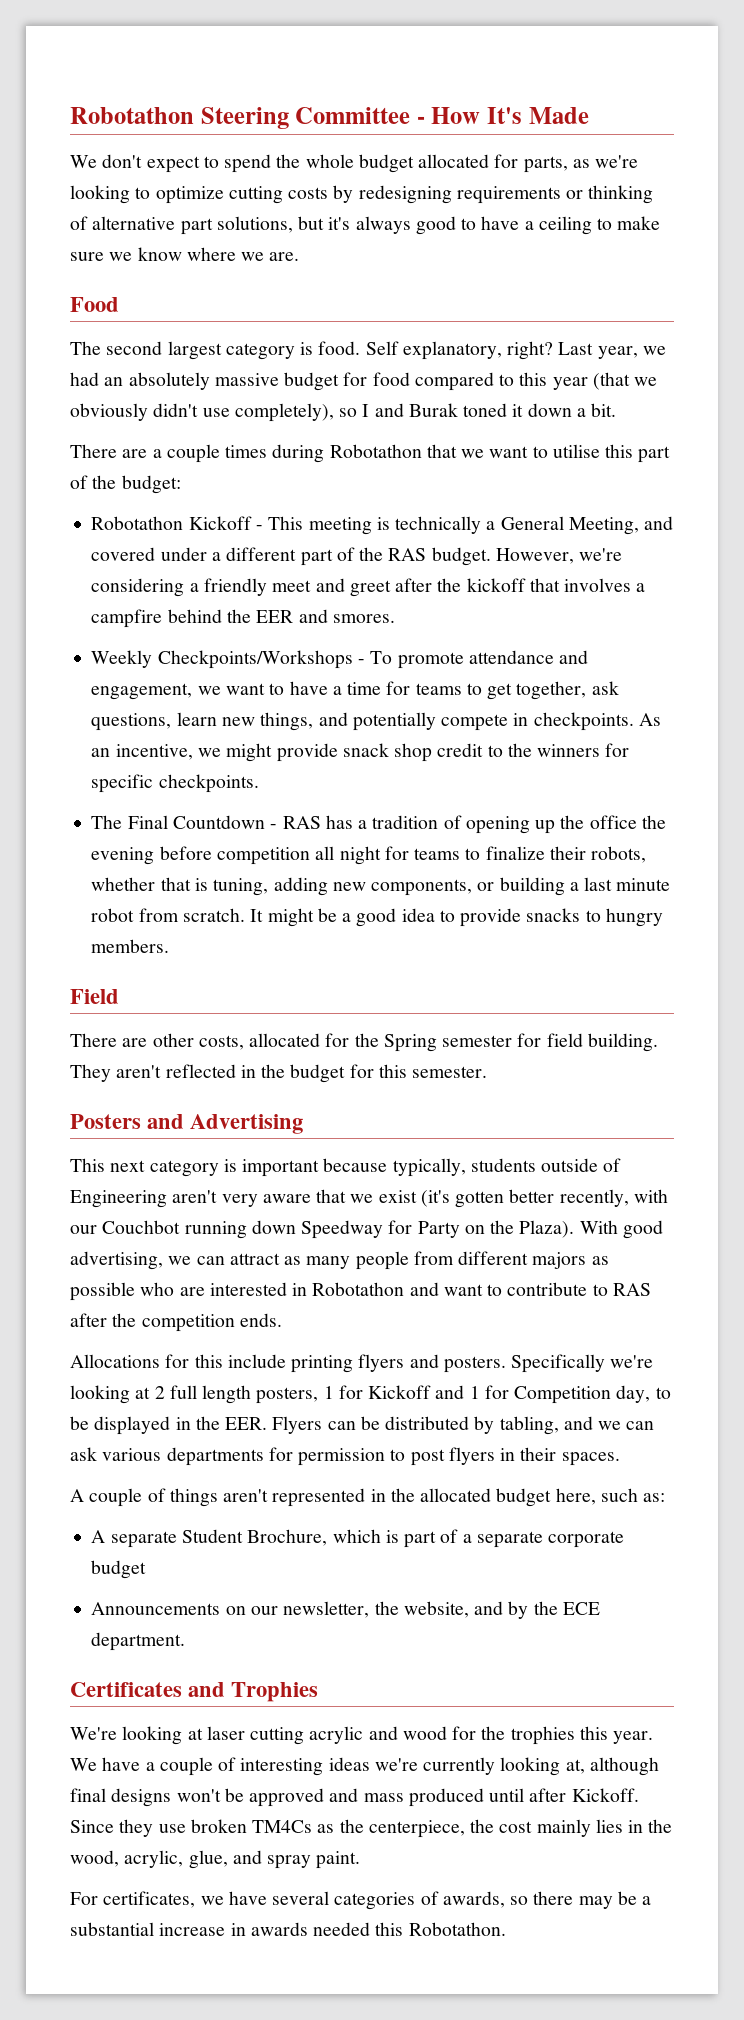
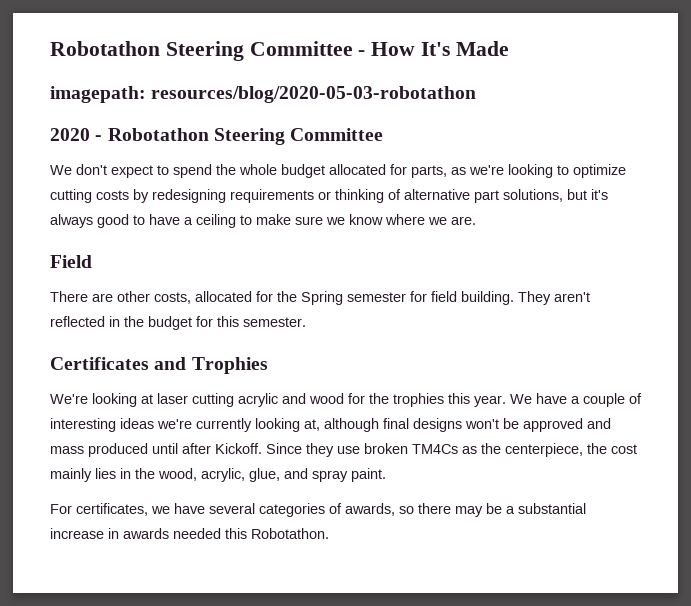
+ imagepath: resources/blog/2020-05-03-robotathon
+ 2020 - Robotathon Steering Committee
- Food
- The second largest category is food. Self explanatory, right? Last year, we had an absolutely massive budget for food compared to this year (that we obviously didn't use completely), so I and Burak toned it down a bit.
- There are a couple times during Robotathon that we want to utilise this part of the budget:
- Robotathon Kickoff - This meeting is technically a General Meeting, and covered under a different part of the RAS budget. However, we're considering a friendly meet and greet after the kickoff that involves a campfire behind the EER and smores.
- Weekly Checkpoints/Workshops - To promote attendance and engagement, we want to have a time for teams to get together, ask questions, learn new things, and potentially compete in checkpoints. As an incentive, we might provide snack shop credit to the winners for specific checkpoints.
- The Final Countdown - RAS has a tradition of opening up the office the evening before competition all night for teams to finalize their robots, whether that is tuning, adding new components, or building a last minute robot from scratch. It might be a good idea to provide snacks to hungry members.
- Posters and Advertising
- This next category is important because typically, students outside of Engineering aren't very aware that we exist (it's gotten better recently, with our Couchbot running down Speedway for Party on the Plaza). With good advertising, we can attract as many people from different majors as possible who are interested in Robotathon and want to contribute to RAS after the competition ends.
- Allocations for this include printing flyers and posters. Specifically we're looking at 2 full length posters, 1 for Kickoff and 1 for Competition day, to be displayed in the EER. Flyers can be distributed by tabling, and we can ask various departments for permission to post flyers in their spaces.
- A couple of things aren't represented in the allocated budget here, such as:
- A separate Student Brochure, which is part of a separate corporate budget
- Announcements on our newsletter, the website, and by the ECE department.

